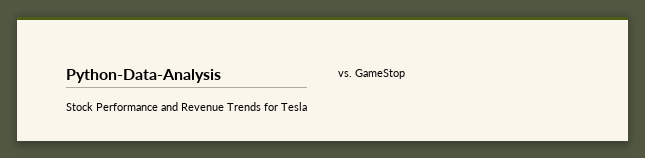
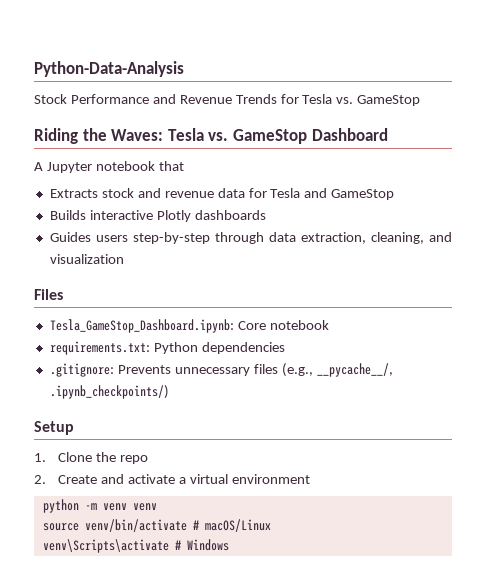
+ Riding the Waves: Tesla vs. GameStop Dashboard
+ A Jupyter notebook that
+ Extracts stock and revenue data for Tesla and GameStop
+ Builds interactive Plotly dashboards
+ Guides users step-by-step through data extraction, cleaning, and visualization
+ Files
+ Tesla_GameStop_Dashboard.ipynb: Core notebook
+ requirements.txt: Python dependencies
+ .gitignore: Prevents unnecessary files (e.g., __pycache__/, .ipynb_checkpoints/)
+ Setup
+ 1. Clone the repo
+ 2. Create and activate a virtual environment
+ python -m venv venv
+ source venv/bin/activate # macOS/Linux
+ venv\Scripts\activate # Windows

